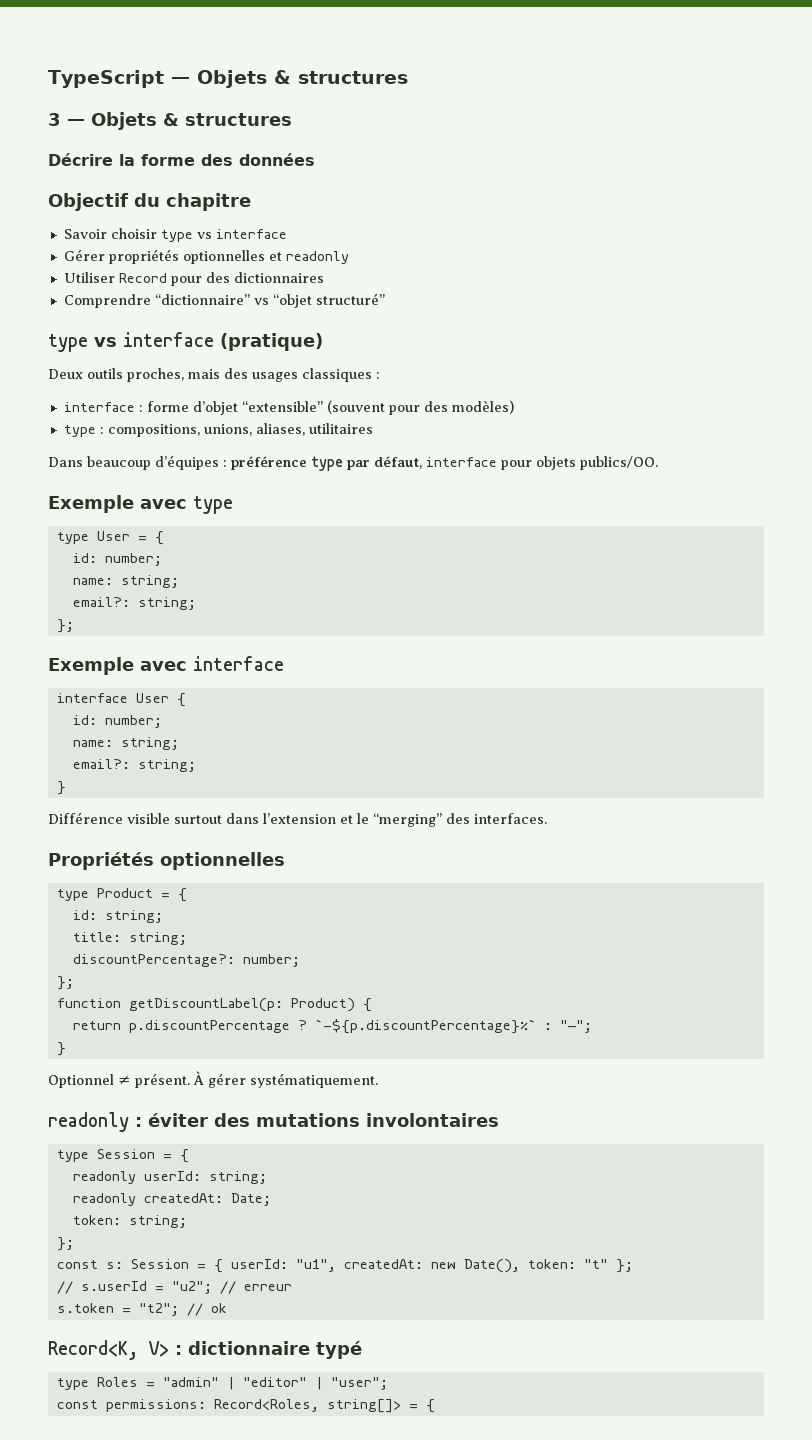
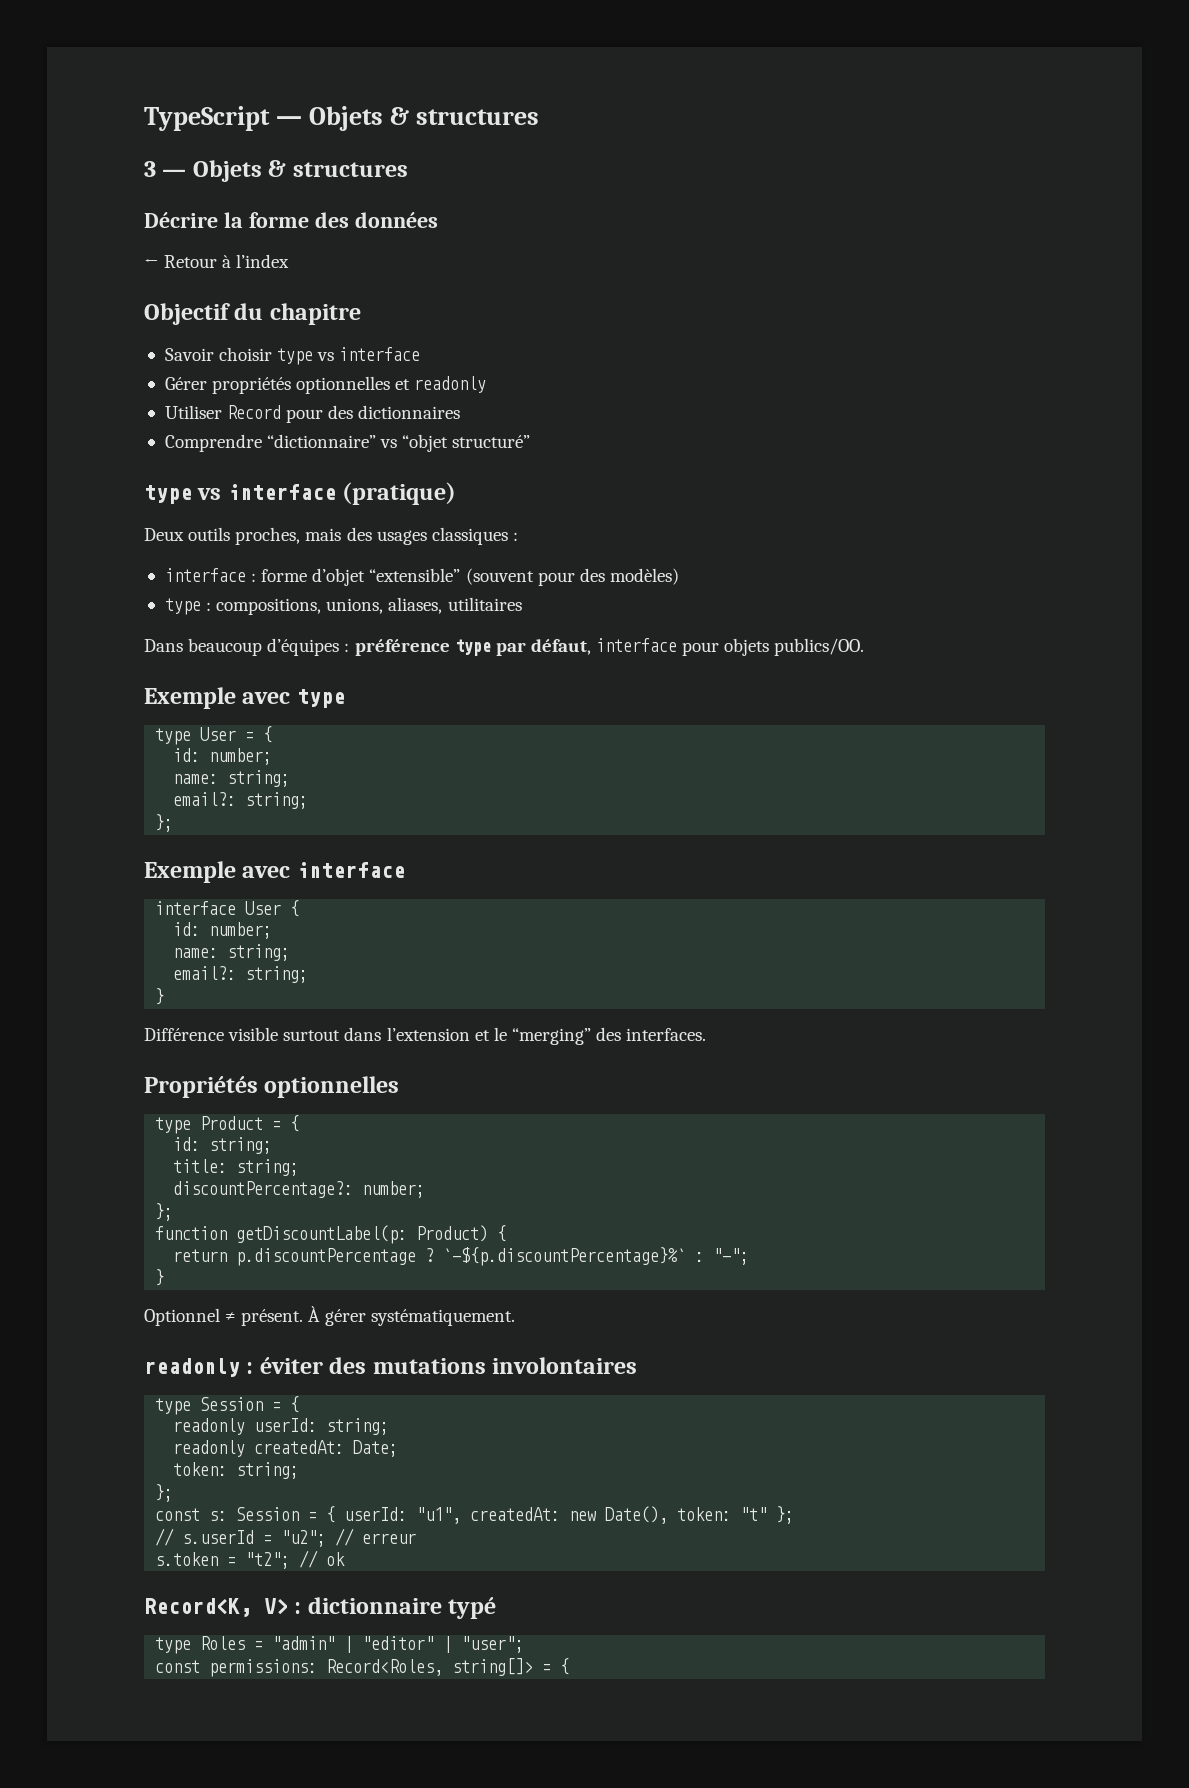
+ ← Retour à l’index

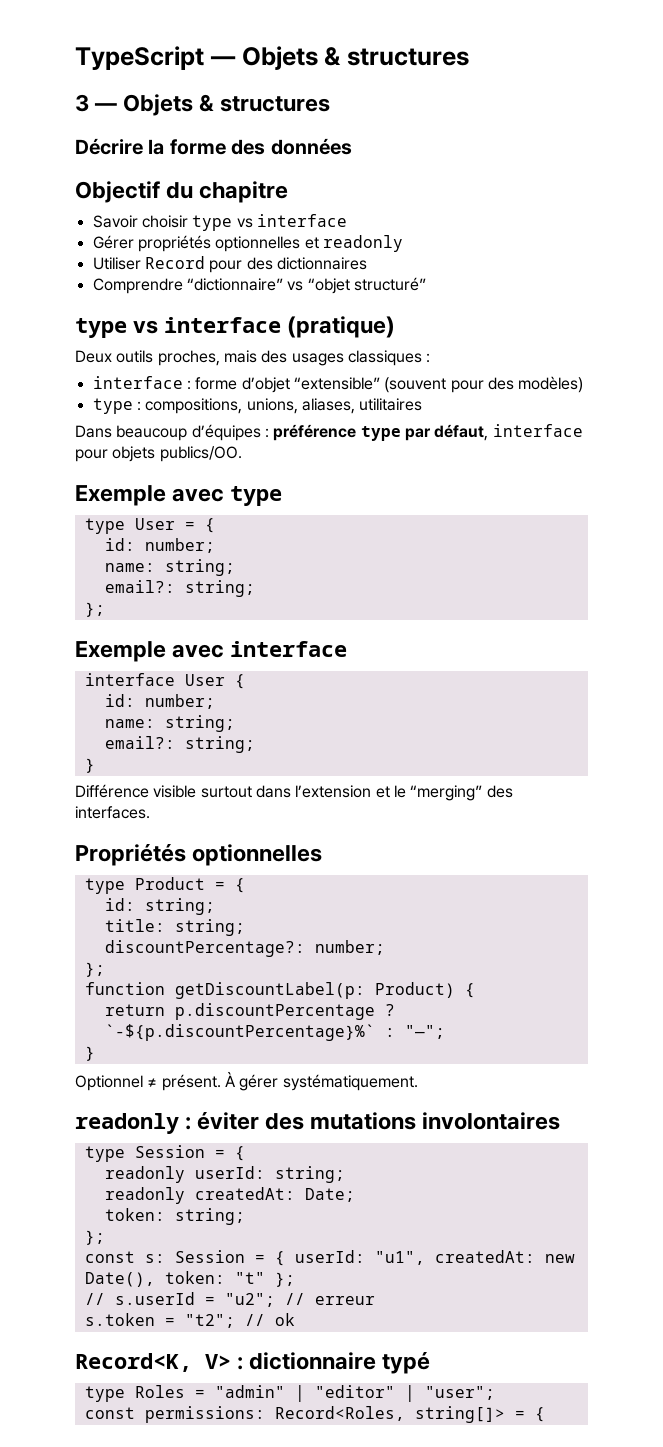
- ← Retour à l’index

